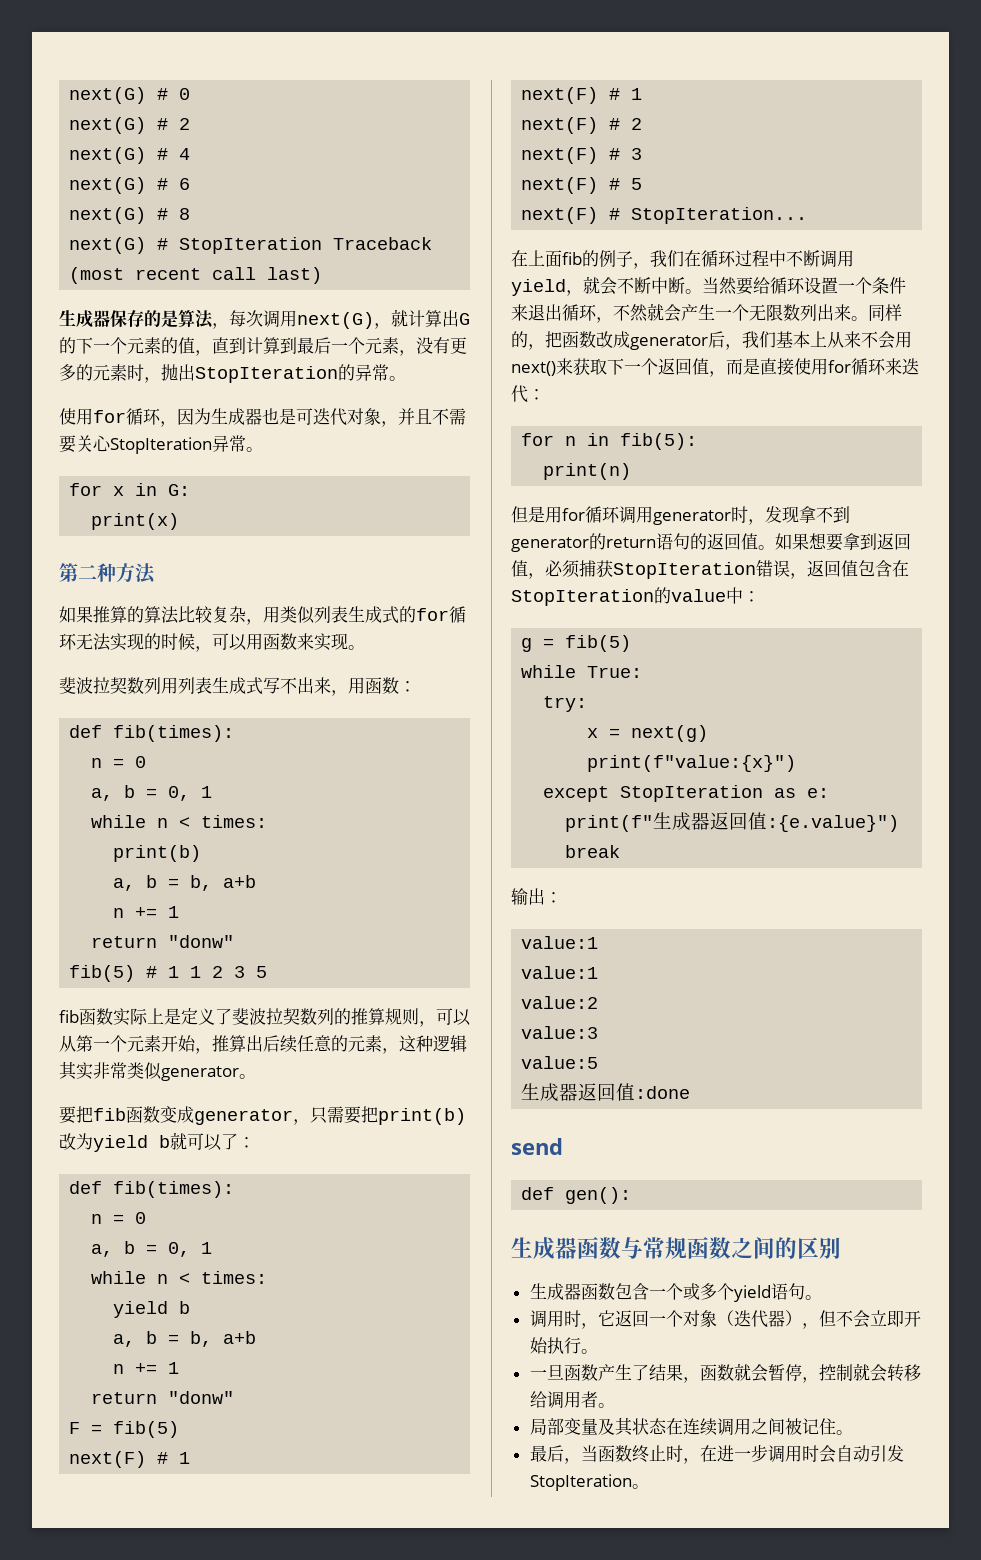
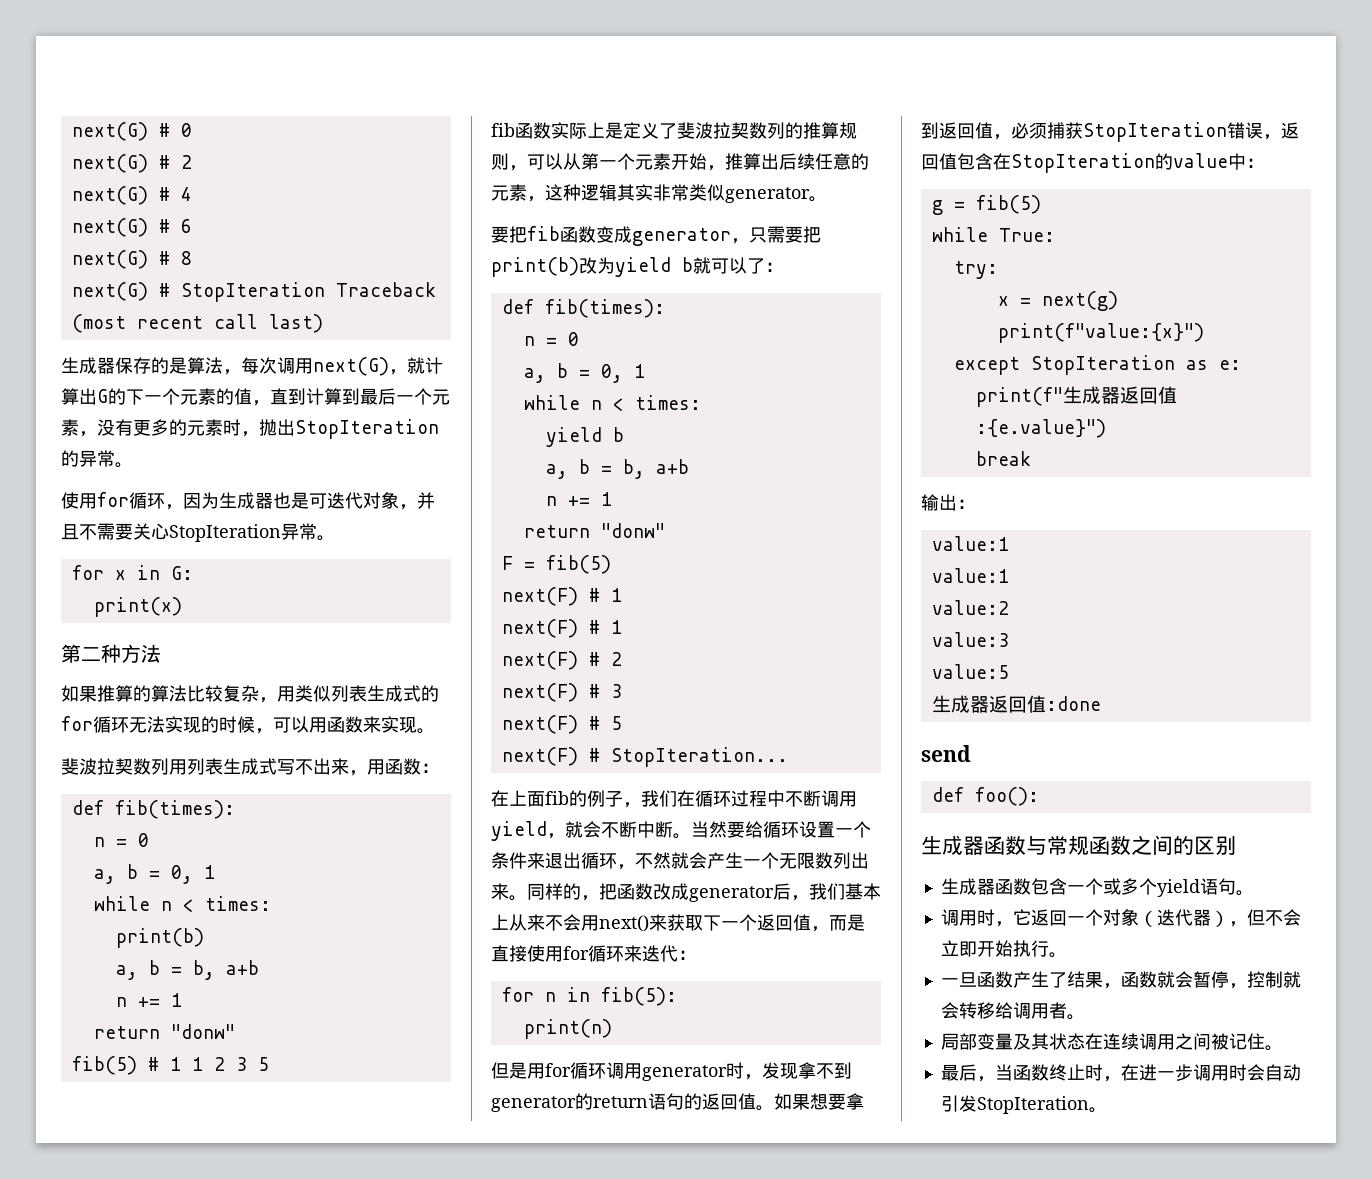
- def gen():
+ def foo():

